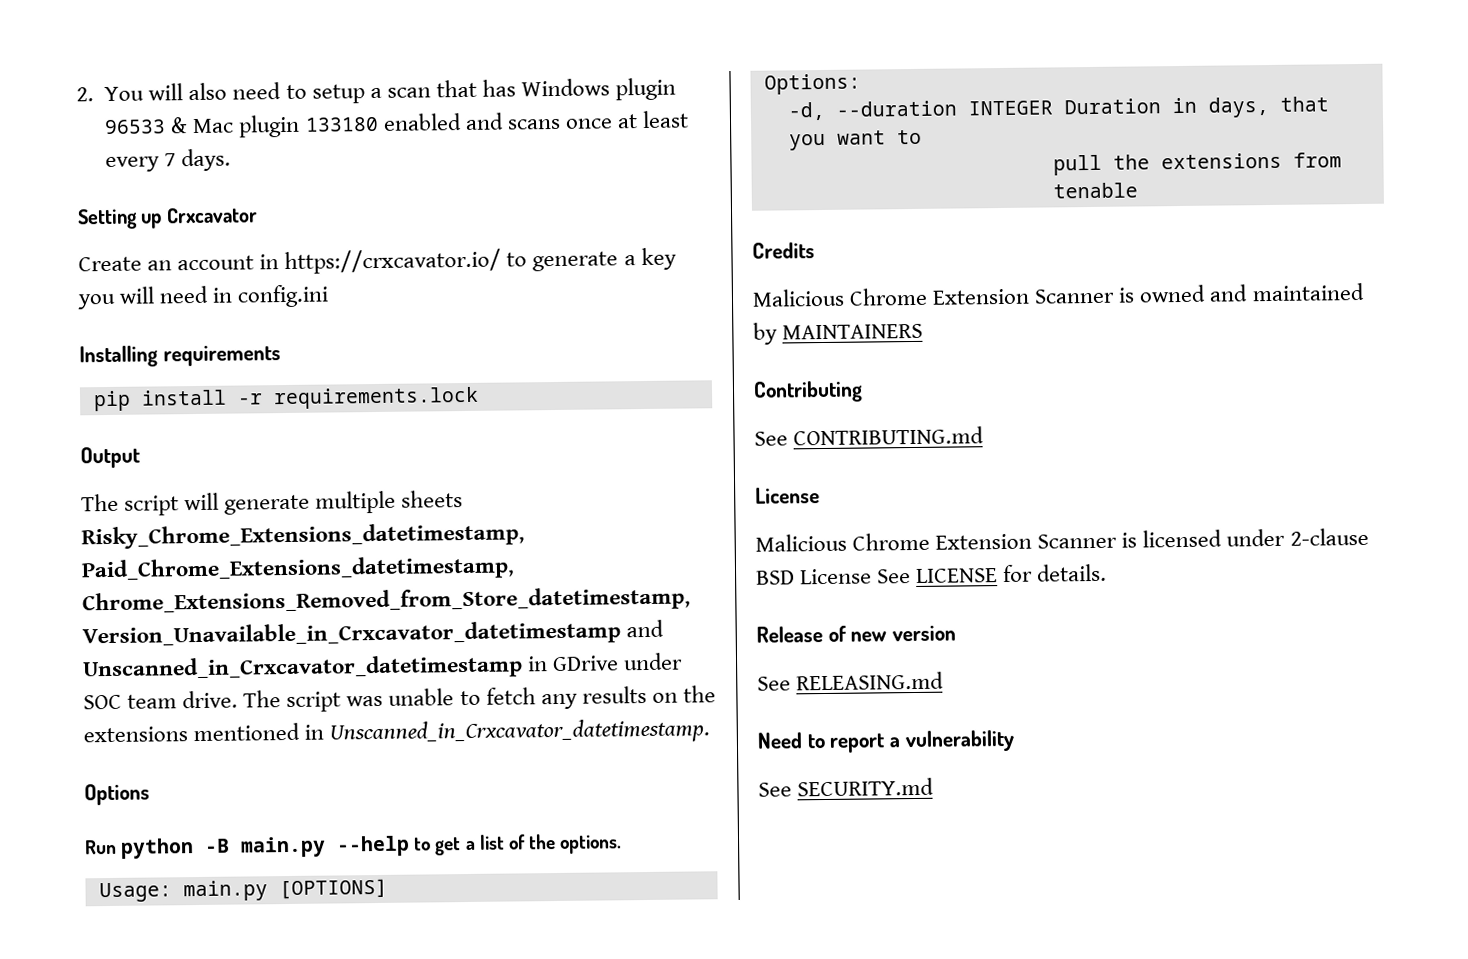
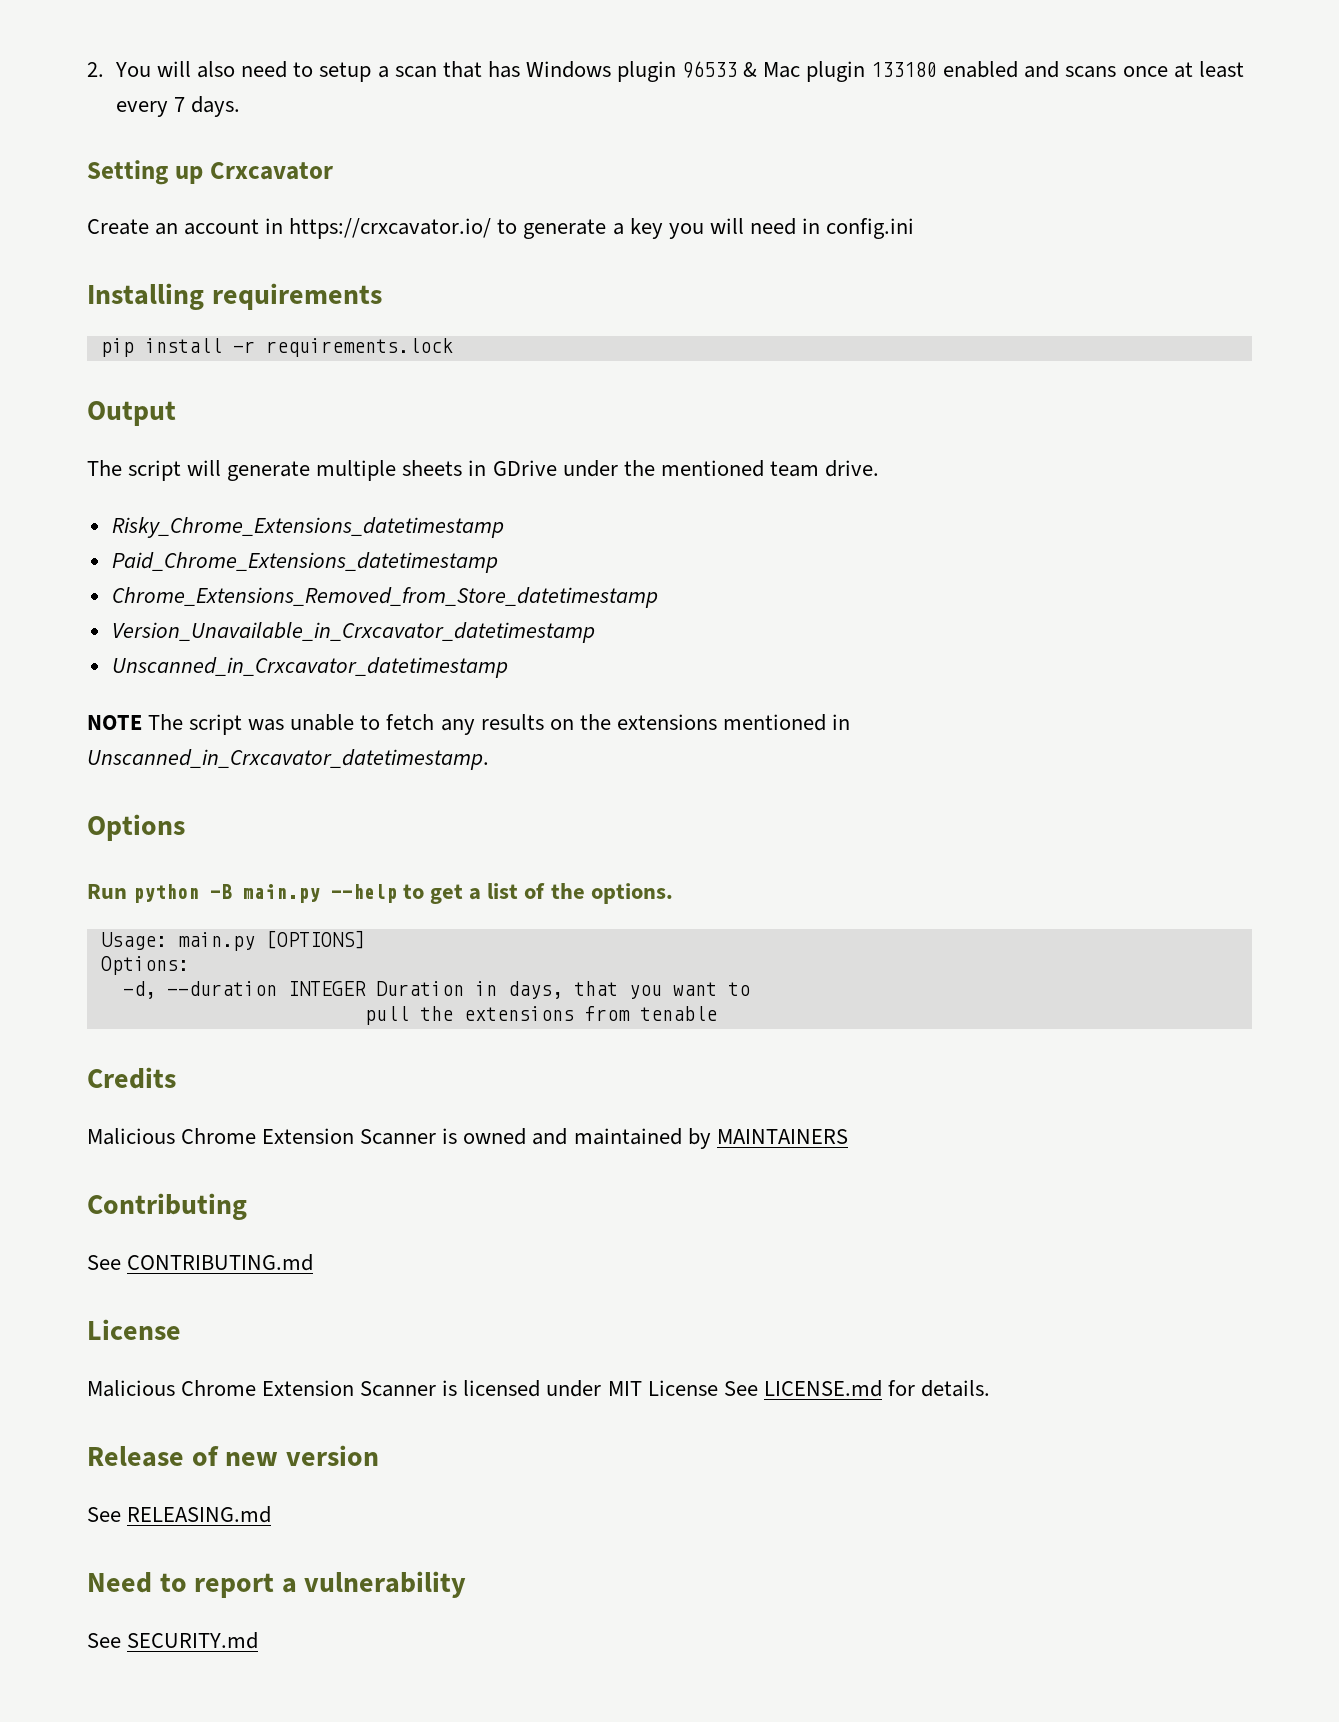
- The script will generate multiple sheets Risky_Chrome_Extensions_datetimestamp, Paid_Chrome_Extensions_datetimestamp, Chrome_Extensions_Removed_from_Store_datetimestamp, Version_Unavailable_in_Crxcavator_datetimestamp and Unscanned_in_Crxcavator_datetimestamp in GDrive under SOC team drive. The script was unable to fetch any results on the extensions mentioned in Unscanned_in_Crxcavator_datetimestamp.
+ The script will generate multiple sheets in GDrive under the mentioned team drive.
+ Risky_Chrome_Extensions_datetimestamp
+ Paid_Chrome_Extensions_datetimestamp
+ Chrome_Extensions_Removed_from_Store_datetimestamp
+ Version_Unavailable_in_Crxcavator_datetimestamp
+ Unscanned_in_Crxcavator_datetimestamp
+ NOTE The script was unable to fetch any results on the extensions mentioned in Unscanned_in_Crxcavator_datetimestamp.
- Malicious Chrome Extension Scanner is licensed under 2-clause BSD License See LICENSE for details.
+ Malicious Chrome Extension Scanner is licensed under MIT License See LICENSE.md for details.

